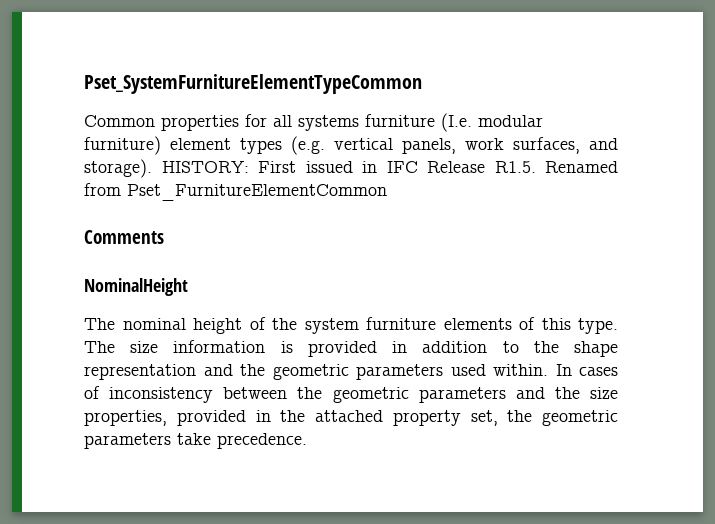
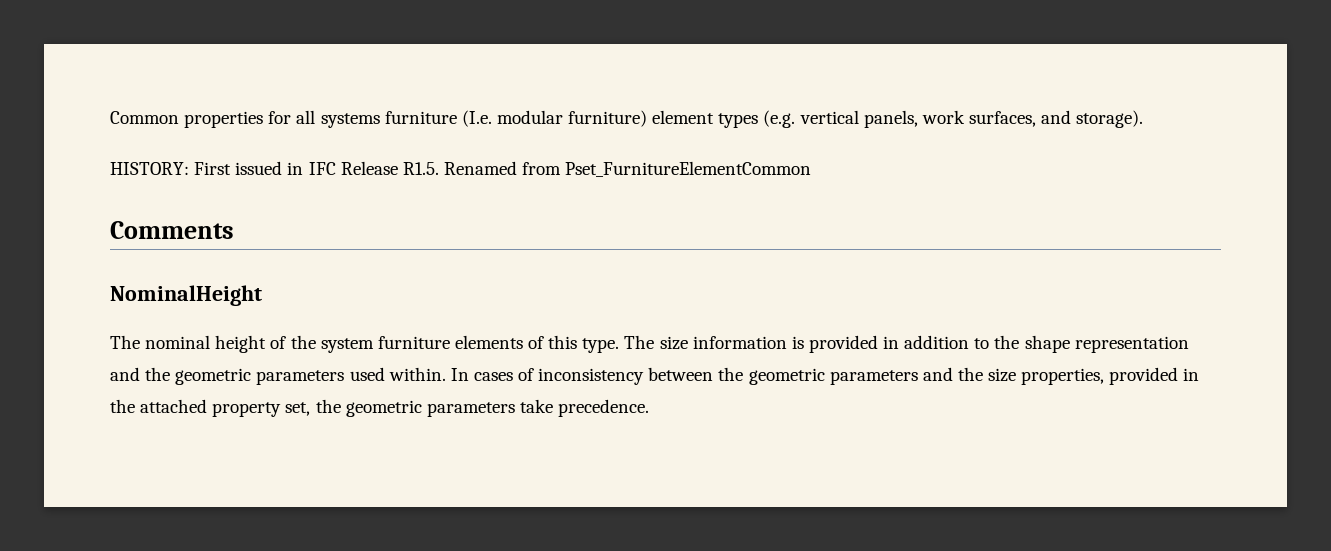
- Pset_SystemFurnitureElementTypeCommon
- Common properties for all systems furniture (I.e. modular furniture) element types (e.g. vertical panels, work surfaces, and storage). HISTORY: First issued in IFC Release R1.5. Renamed from Pset_FurnitureElementCommon
+ Common properties for all systems furniture (I.e. modular furniture) element types (e.g. vertical panels, work surfaces, and storage).
+ HISTORY: First issued in IFC Release R1.5. Renamed from Pset_FurnitureElementCommon

